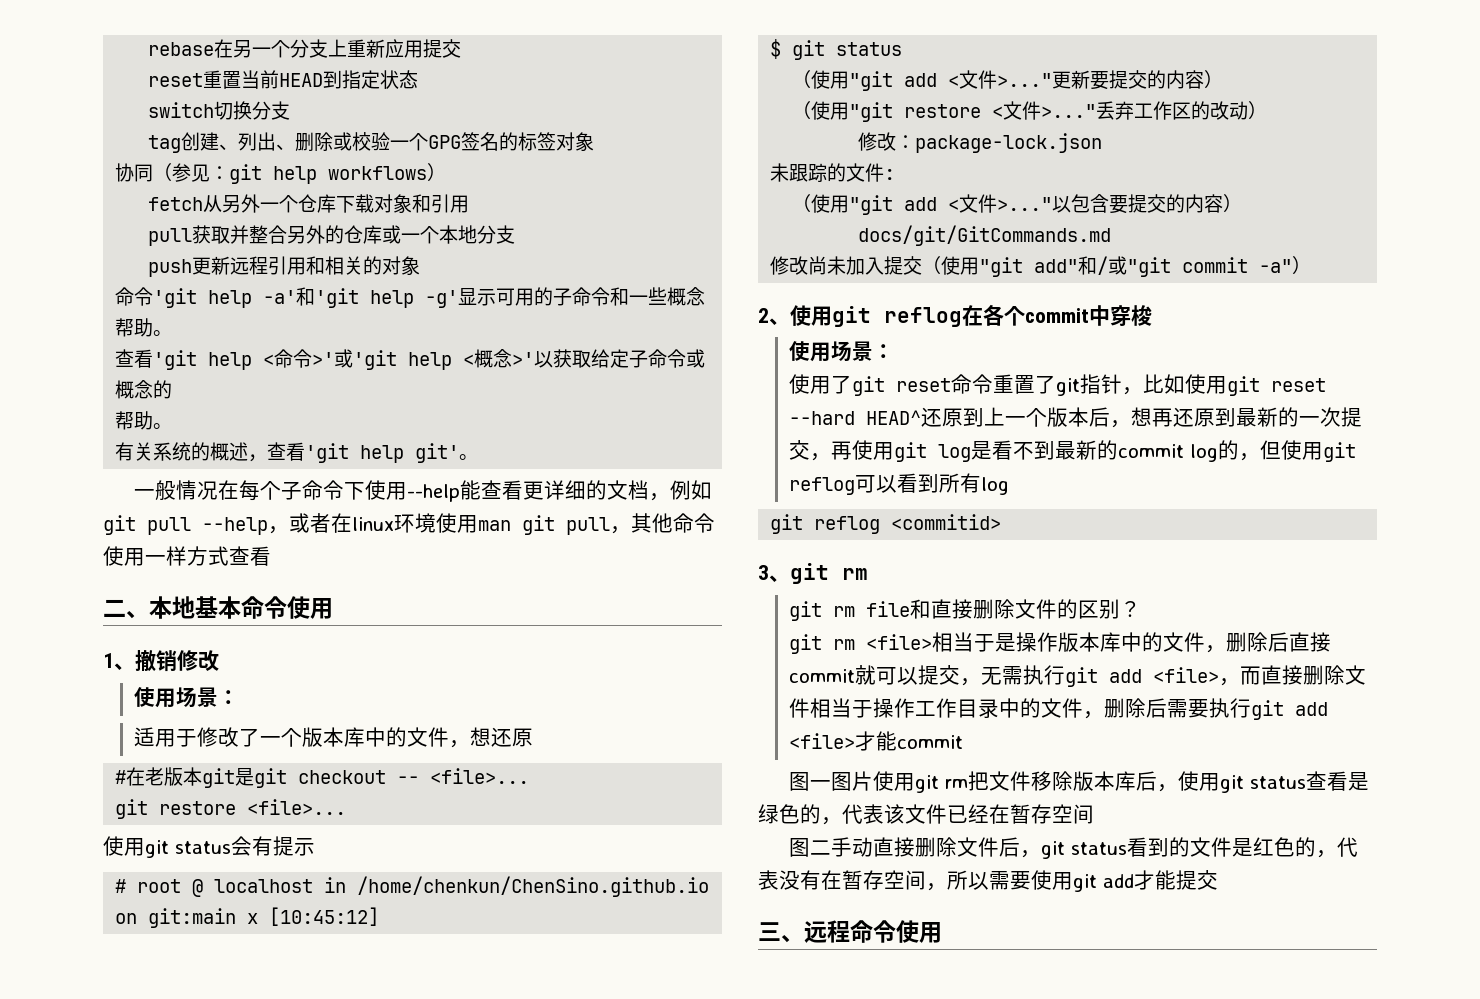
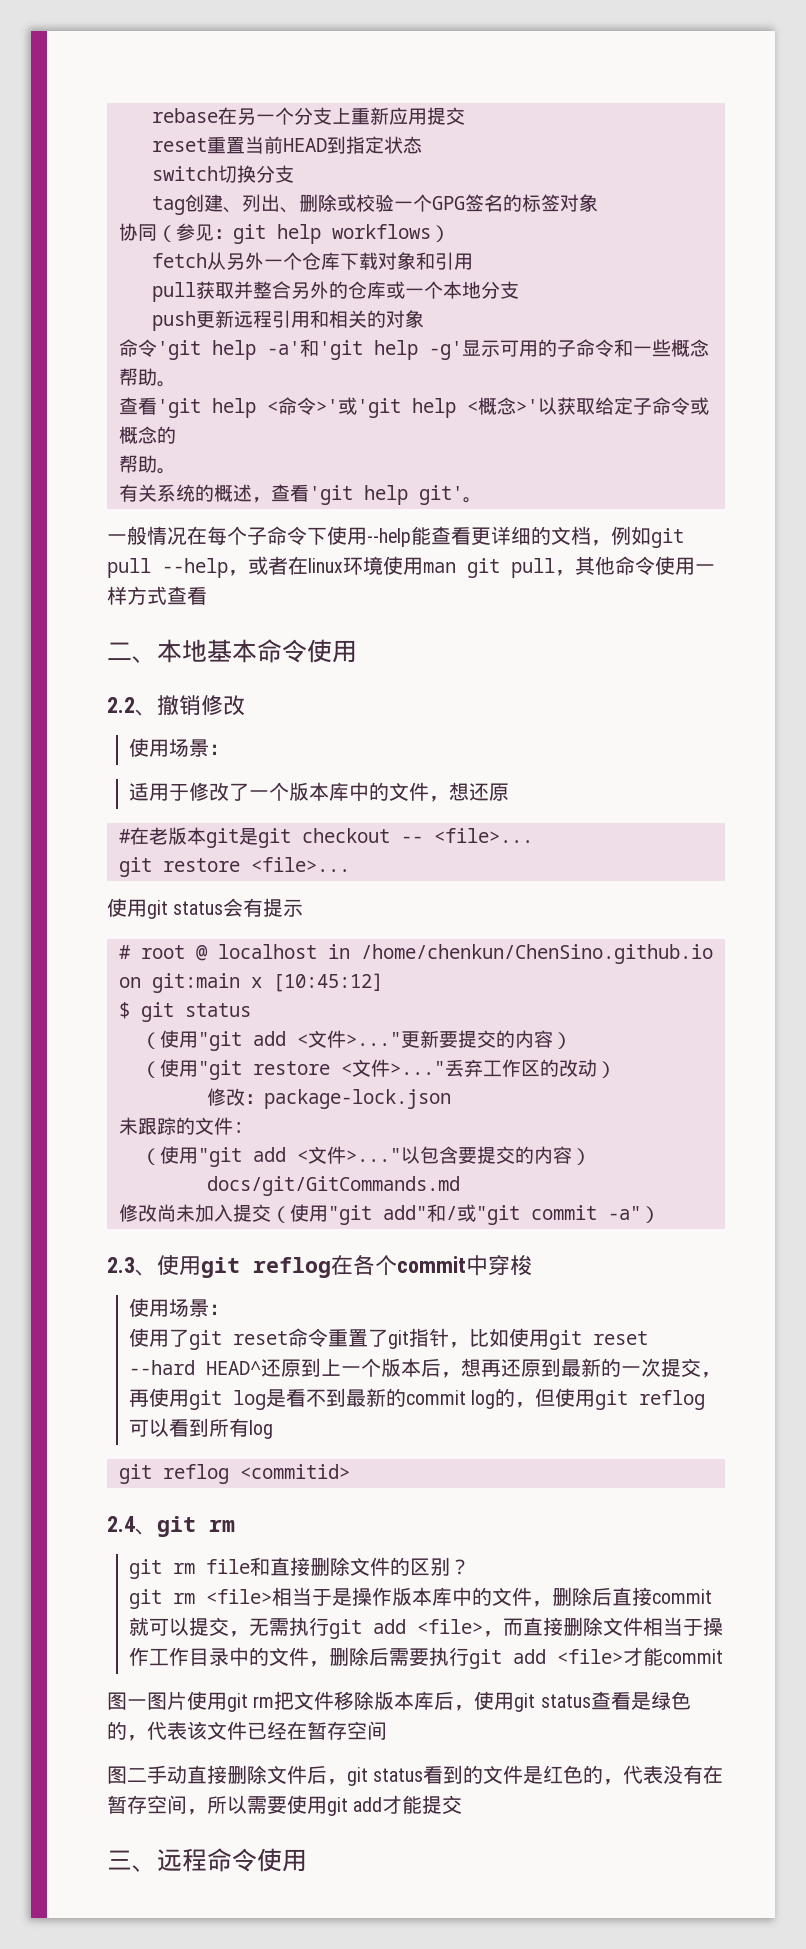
- 1、撤销修改
+ 2.2、撤销修改
- 2、使用git reflog在各个commit中穿梭
+ 2.3、使用git reflog在各个commit中穿梭
- 3、git rm
+ 2.4、git rm

